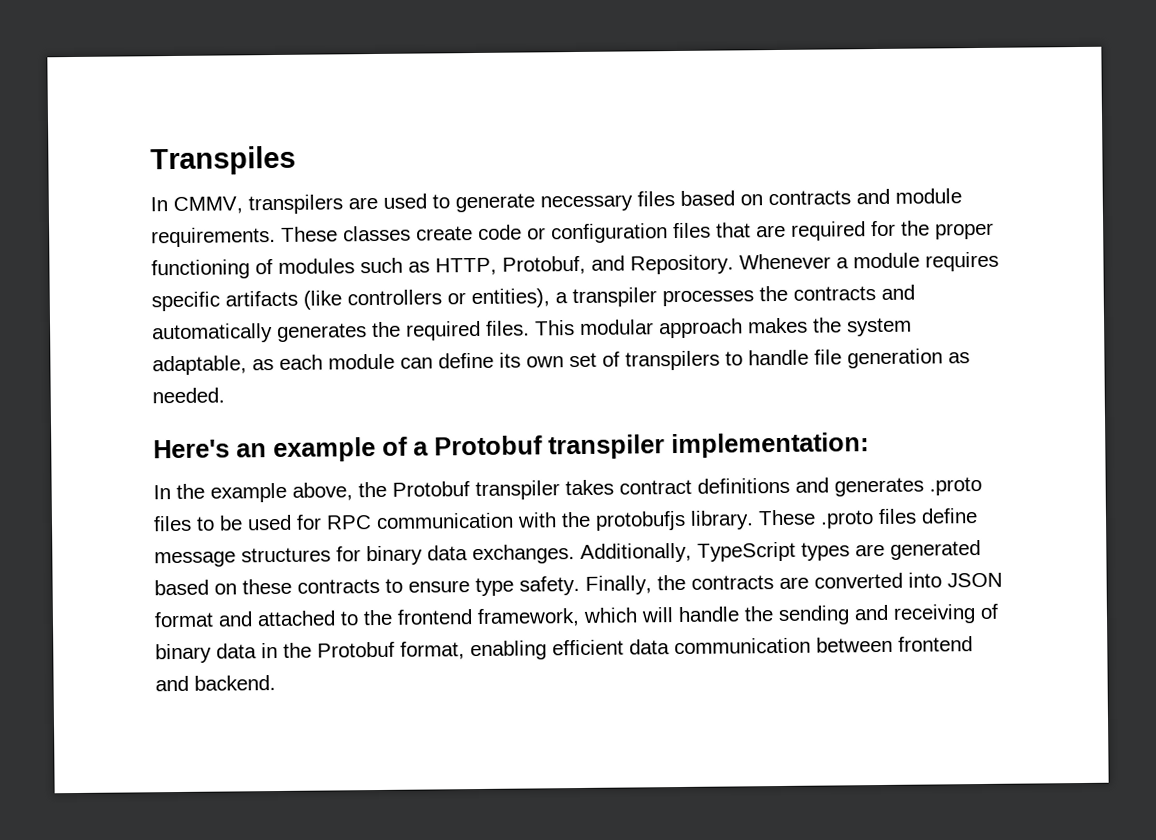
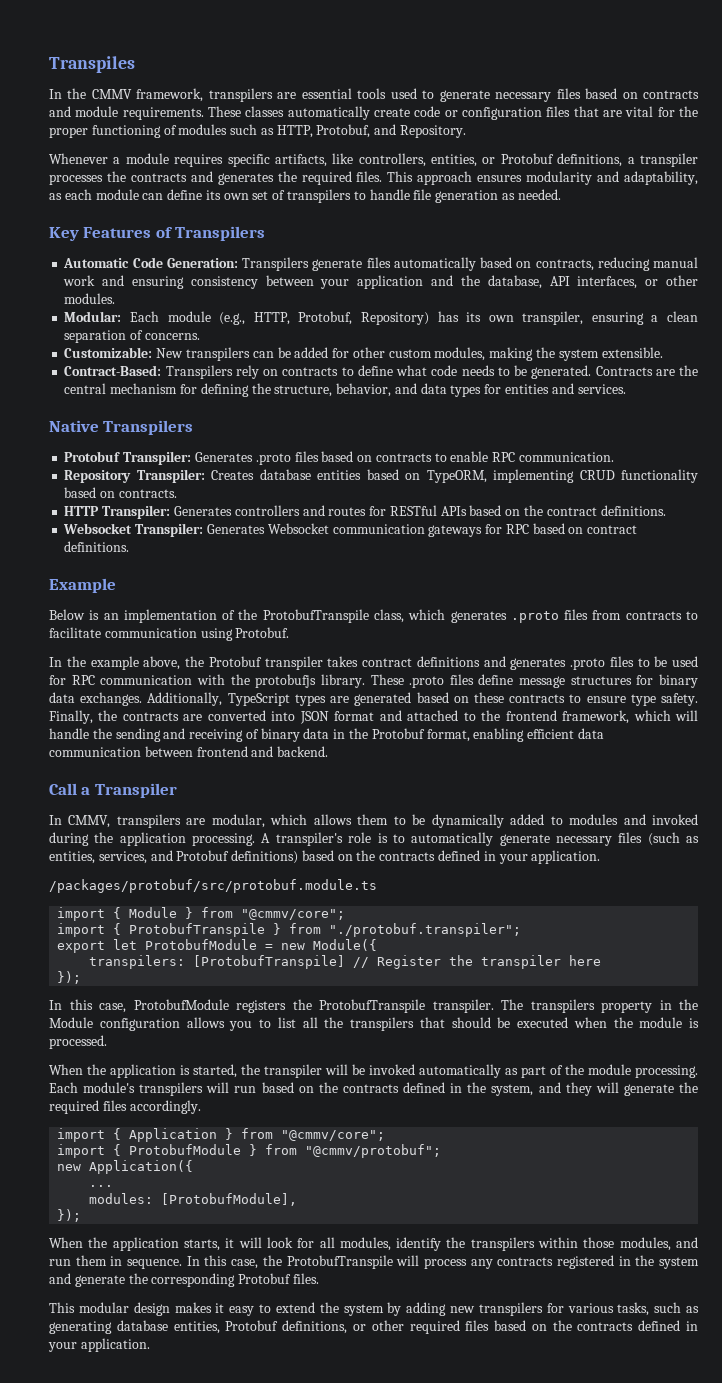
- In CMMV, transpilers are used to generate necessary files based on contracts and module requirements.
+ In the CMMV framework, transpilers are essential tools used to generate necessary files based on contracts and module requirements.
- These classes create code or configuration files that are required for the proper functioning of modules such as HTTP, Protobuf, and Repository. Whenever a module requires specific artifacts (like controllers or entities), a transpiler processes the contracts and automatically generates the required files.
+ These classes automatically create code or configuration files that are vital for the proper functioning of modules such as HTTP, Protobuf, and Repository.
+ Whenever a module requires specific artifacts, like controllers, entities, or Protobuf definitions, a transpiler processes the contracts and generates the required files.
- This modular approach makes the system adaptable, as each module can define its own set of transpilers to handle file generation as needed.
+ This approach ensures modularity and adaptability, as each module can define its own set of transpilers to handle file generation as needed.
- Here's an example of a Protobuf transpiler implementation:
+ Key Features of Transpilers
+ Automatic Code Generation: Transpilers generate files automatically based on contracts, reducing manual work and ensuring consistency between your application and the database, API interfaces, or other modules.
+ Modular: Each module (e.g., HTTP, Protobuf, Repository) has its own transpiler, ensuring a clean separation of concerns.
+ Customizable: New transpilers can be added for other custom modules, making the system extensible.
+ Contract-Based: Transpilers rely on contracts to define what code needs to be generated. Contracts are the central mechanism for defining the structure, behavior, and data types for entities and services.
+ Native Transpilers
+ Protobuf Transpiler: Generates .proto files based on contracts to enable RPC communication.
+ Repository Transpiler: Creates database entities based on TypeORM, implementing CRUD functionality based on contracts.
+ HTTP Transpiler: Generates controllers and routes for RESTful APIs based on the contract definitions.
+ Websocket Transpiler: Generates Websocket communication gateways for RPC based on contract definitions.
+ Example
+ Below is an implementation of the ProtobufTranspile class, which generates .proto files from contracts to facilitate communication using Protobuf.
+ Call a Transpiler
+ In CMMV, transpilers are modular, which allows them to be dynamically added to modules and invoked during the application processing. A transpiler's role is to automatically generate necessary files (such as entities, services, and Protobuf definitions) based on the contracts defined in your application.
+ /packages/protobuf/src/protobuf.module.ts
+ import { Module } from "@cmmv/core";
+ import { ProtobufTranspile } from "./protobuf.transpiler";
+ export let ProtobufModule = new Module({
+ transpilers: [ProtobufTranspile] // Register the transpiler here
+ });
+ In this case, ProtobufModule registers the ProtobufTranspile transpiler. The transpilers property in the Module configuration allows you to list all the transpilers that should be executed when the module is processed.
+ When the application is started, the transpiler will be invoked automatically as part of the module processing. Each module's transpilers will run based on the contracts defined in the system, and they will generate the required files accordingly.
+ import { Application } from "@cmmv/core";
+ import { ProtobufModule } from "@cmmv/protobuf";
+ new Application({
+ ...
+ modules: [ProtobufModule],
+ });
+ When the application starts, it will look for all modules, identify the transpilers within those modules, and run them in sequence. In this case, the ProtobufTranspile will process any contracts registered in the system and generate the corresponding Protobuf files.
+ This modular design makes it easy to extend the system by adding new transpilers for various tasks, such as generating database entities, Protobuf definitions, or other required files based on the contracts defined in your application.

